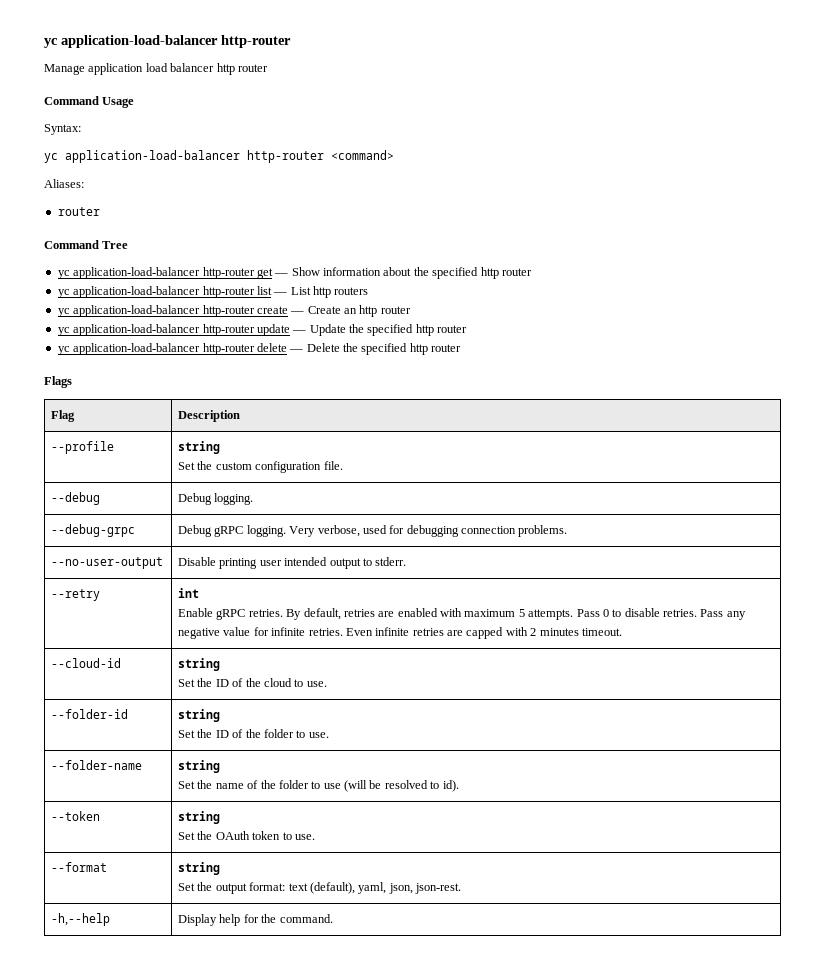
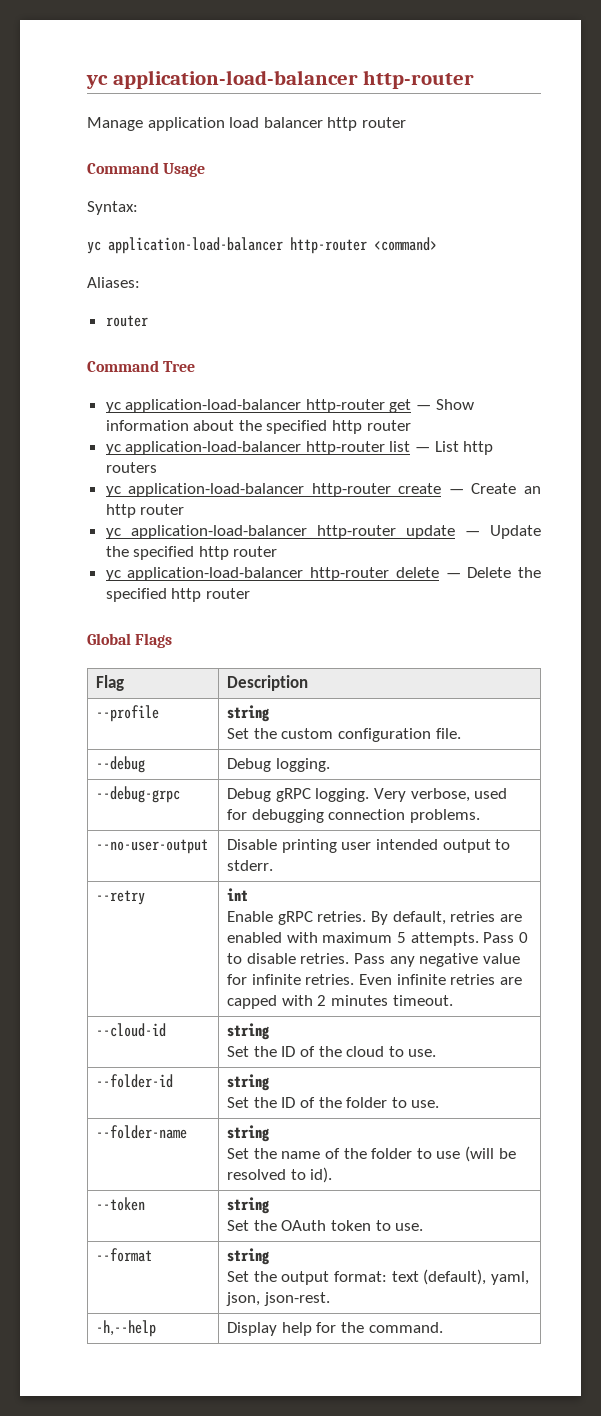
- Flags
+ Global Flags

